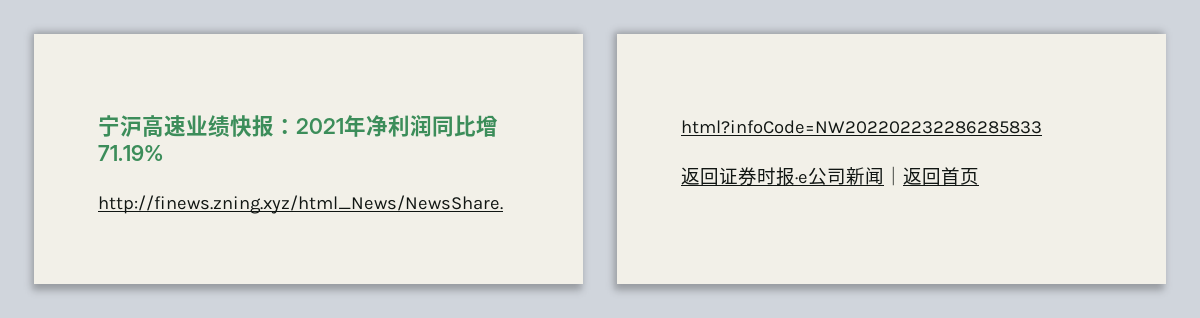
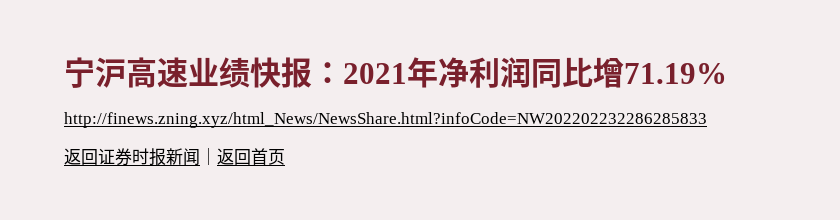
- 返回证券时报·e公司新闻｜返回首页
+ 返回证券时报新闻｜返回首页

